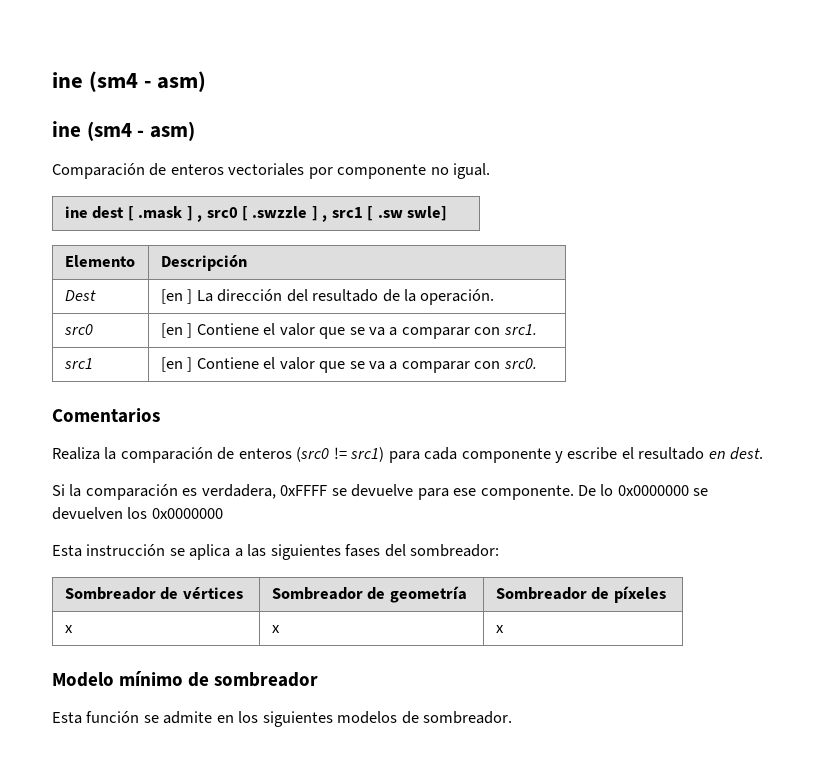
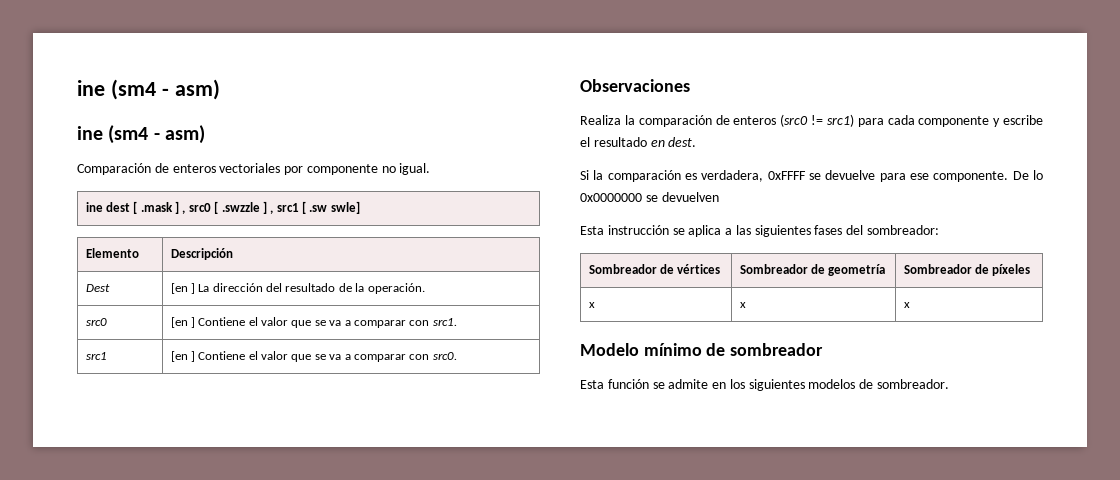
- Comentarios
+ Observaciones
- De lo 0x0000000 se devuelven los 0x0000000
+ De lo 0x0000000 se devuelven

